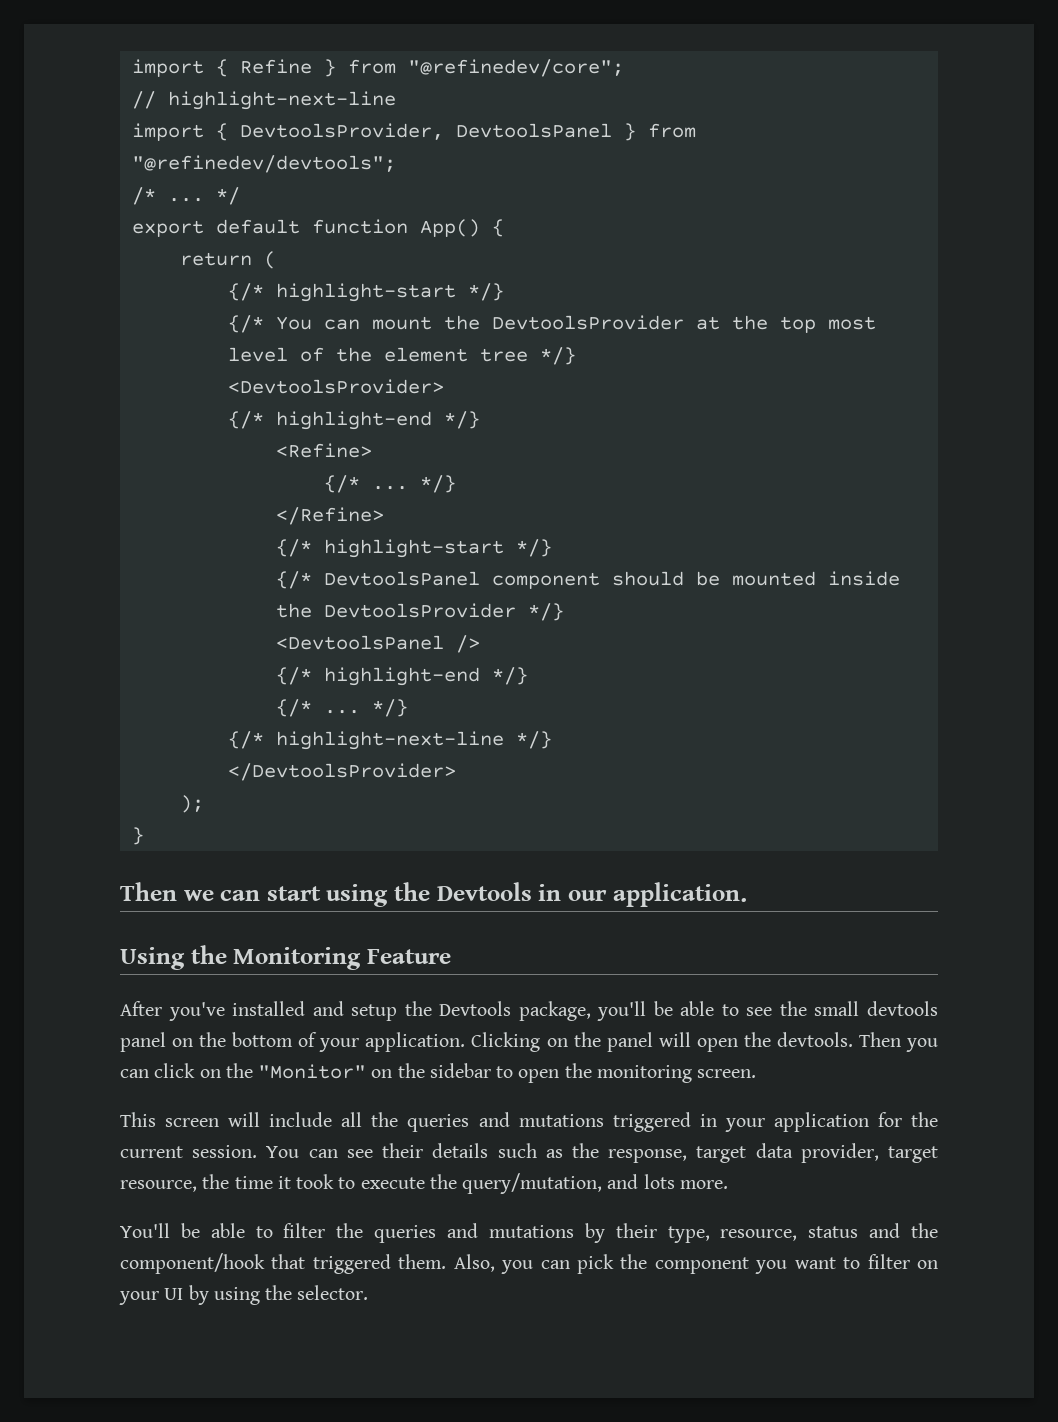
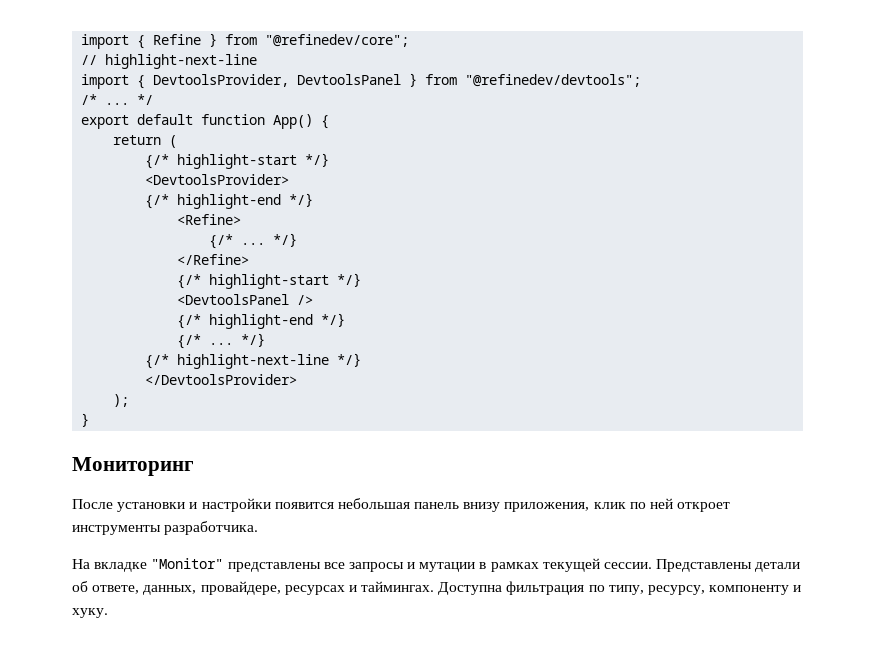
- {/* You can mount the DevtoolsProvider at the top most level of the element tree */}
- {/* DevtoolsPanel component should be mounted inside the DevtoolsProvider */}
- Then we can start using the Devtools in our application.
- Using the Monitoring Feature
- After you've installed and setup the Devtools package, you'll be able to see the small devtools panel on the bottom of your application. Clicking on the panel will open the devtools. Then you can click on the "Monitor" on the sidebar to open the monitoring screen.
- This screen will include all the queries and mutations triggered in your application for the current session. You can see their details such as the response, target data provider, target resource, the time it took to execute the query/mutation, and lots more.
- You'll be able to filter the queries and mutations by their type, resource, status and the component/hook that triggered them. Also, you can pick the component you want to filter on your UI by using the selector.
+ Мониторинг
+ После установки и настройки появится небольшая панель внизу приложения, клик по ней откроет инструменты разработчика.
+ На вкладке "Monitor" представлены все запросы и мутации в рамках текущей сессии. Представлены детали об ответе, данных, провайдере, ресурсах и таймингах. Доступна фильтрация по типу, ресурсу, компоненту и хуку.

